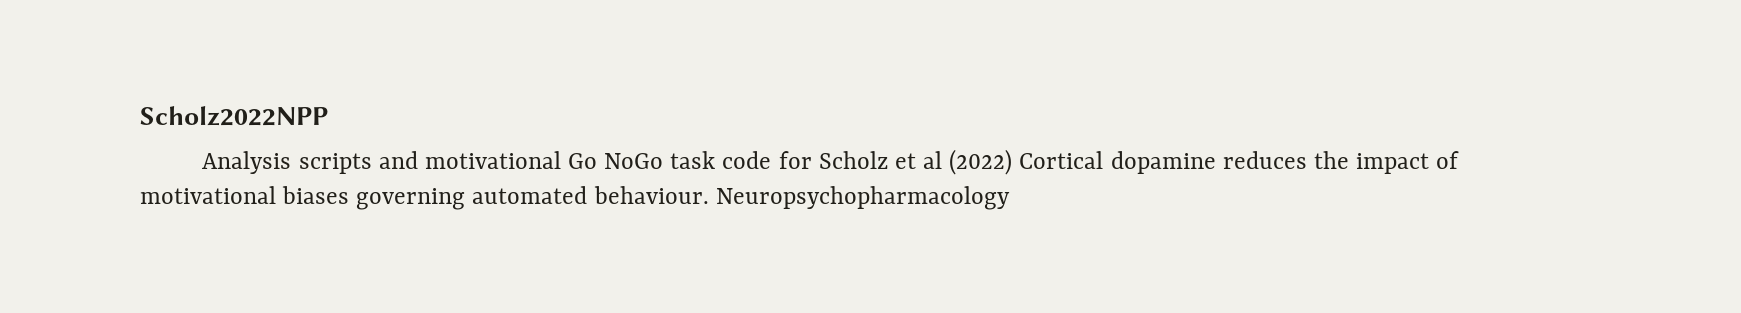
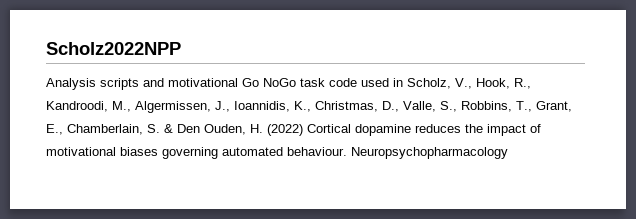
- Analysis scripts and motivational Go NoGo task code for Scholz et al (2022) Cortical dopamine reduces the impact of motivational biases governing automated behaviour.
+ Analysis scripts and motivational Go NoGo task code used in Scholz, V., Hook, R., Kandroodi, M., Algermissen, J., Ioannidis, K., Christmas, D., Valle, S., Robbins, T., Grant, E., Chamberlain, S. & Den Ouden, H. (2022) Cortical dopamine reduces the impact of motivational biases governing automated behaviour.

